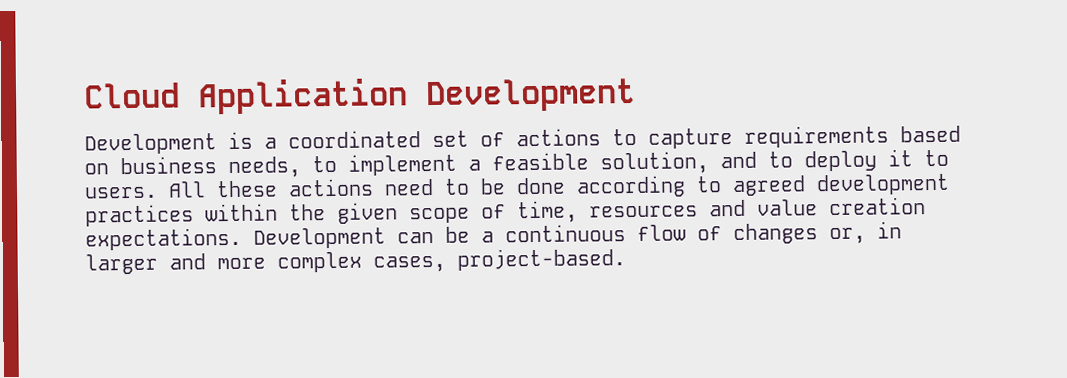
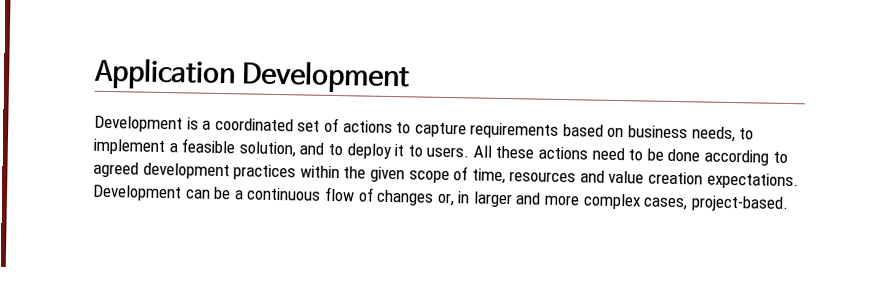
- Cloud Application Development
+ Application Development

